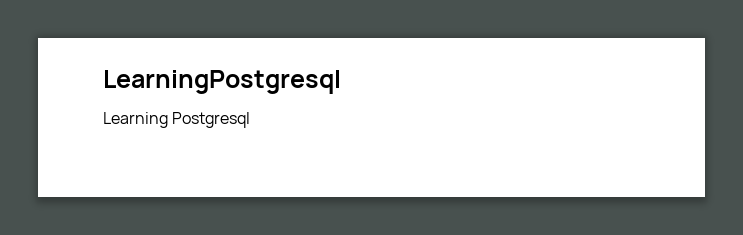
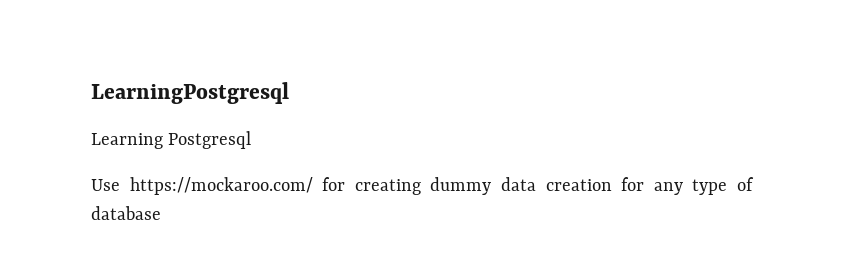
+ Use https://mockaroo.com/ for creating dummy data creation for any type of database

